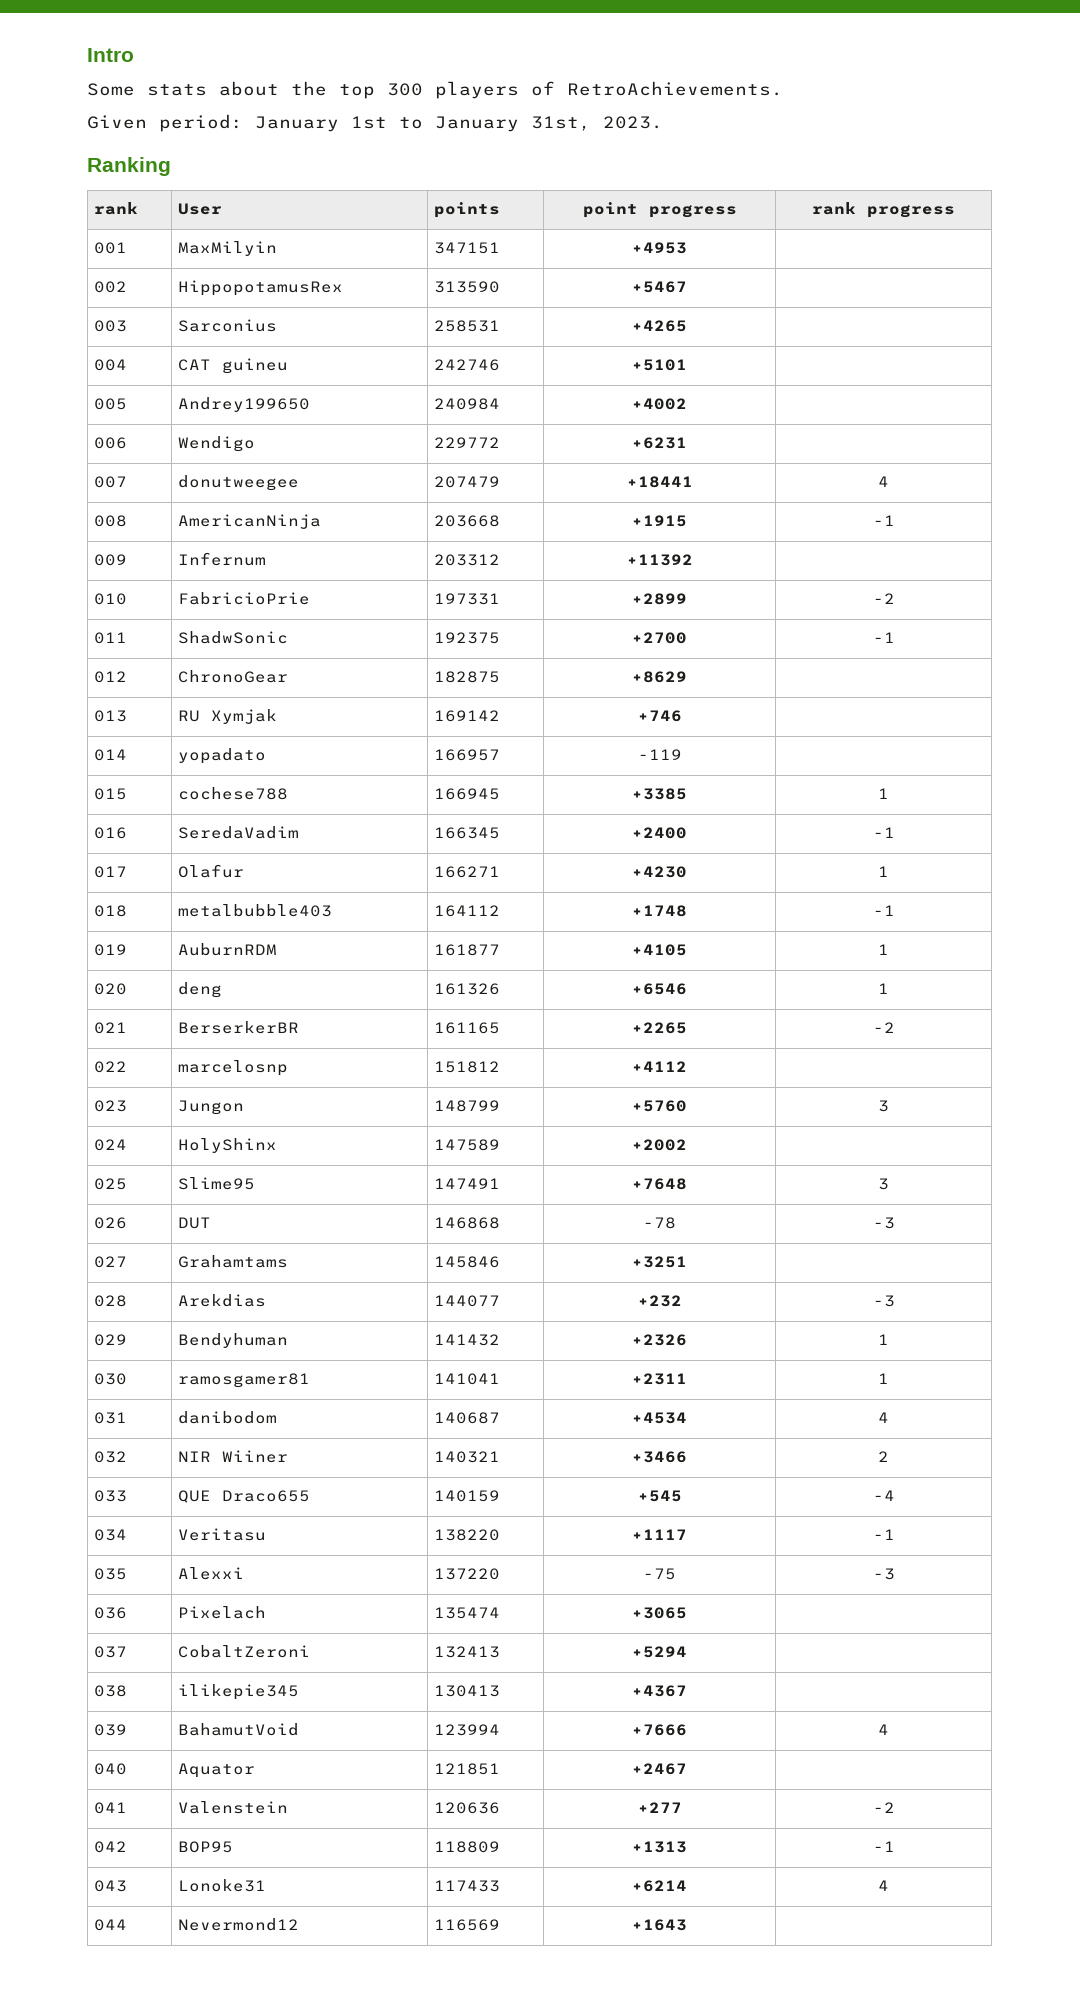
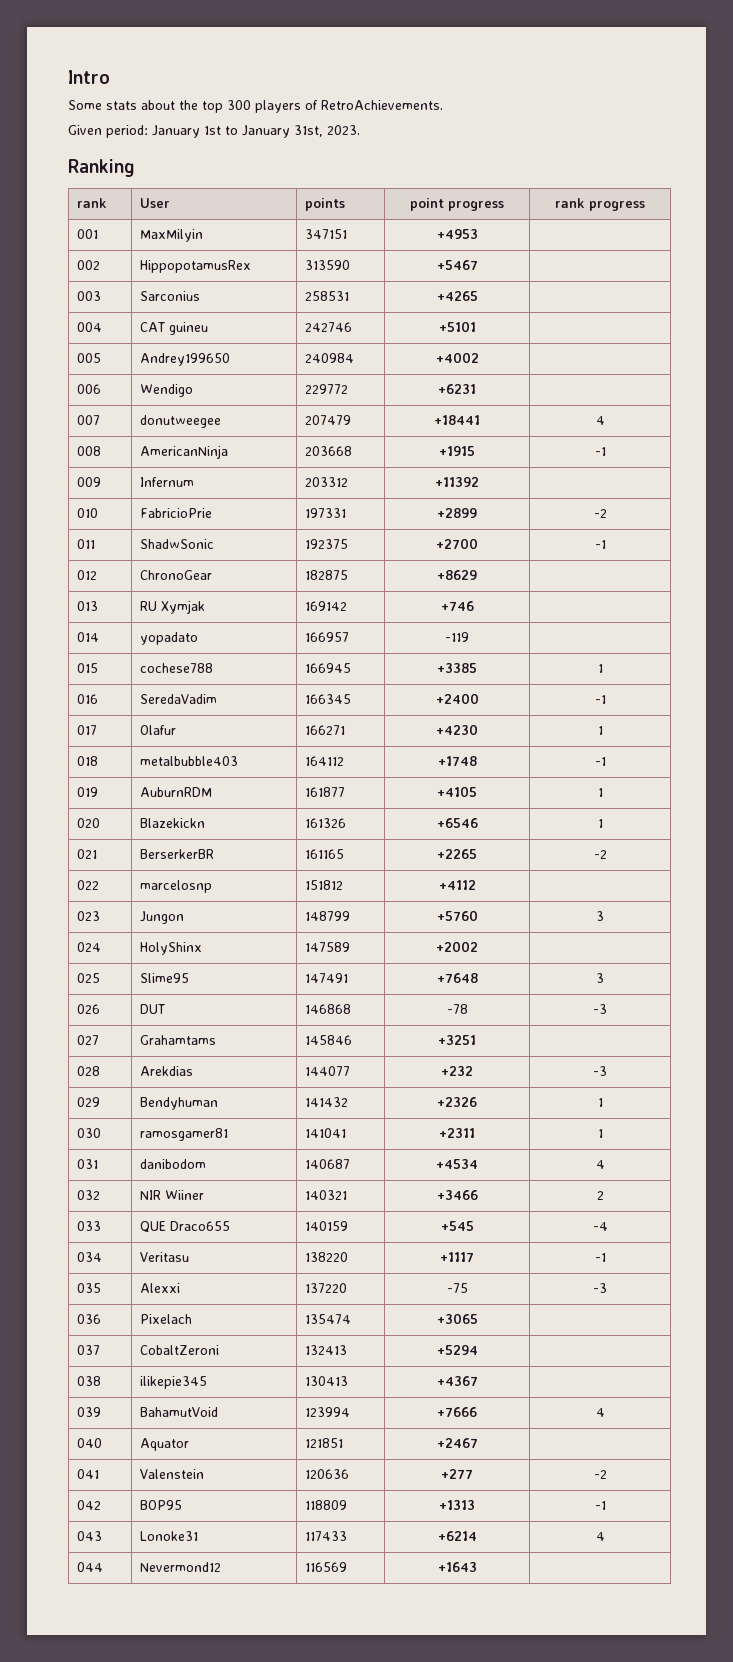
- 020 | deng | 161326 | +6546 | 1
+ 020 | Blazekickn | 161326 | +6546 | 1

